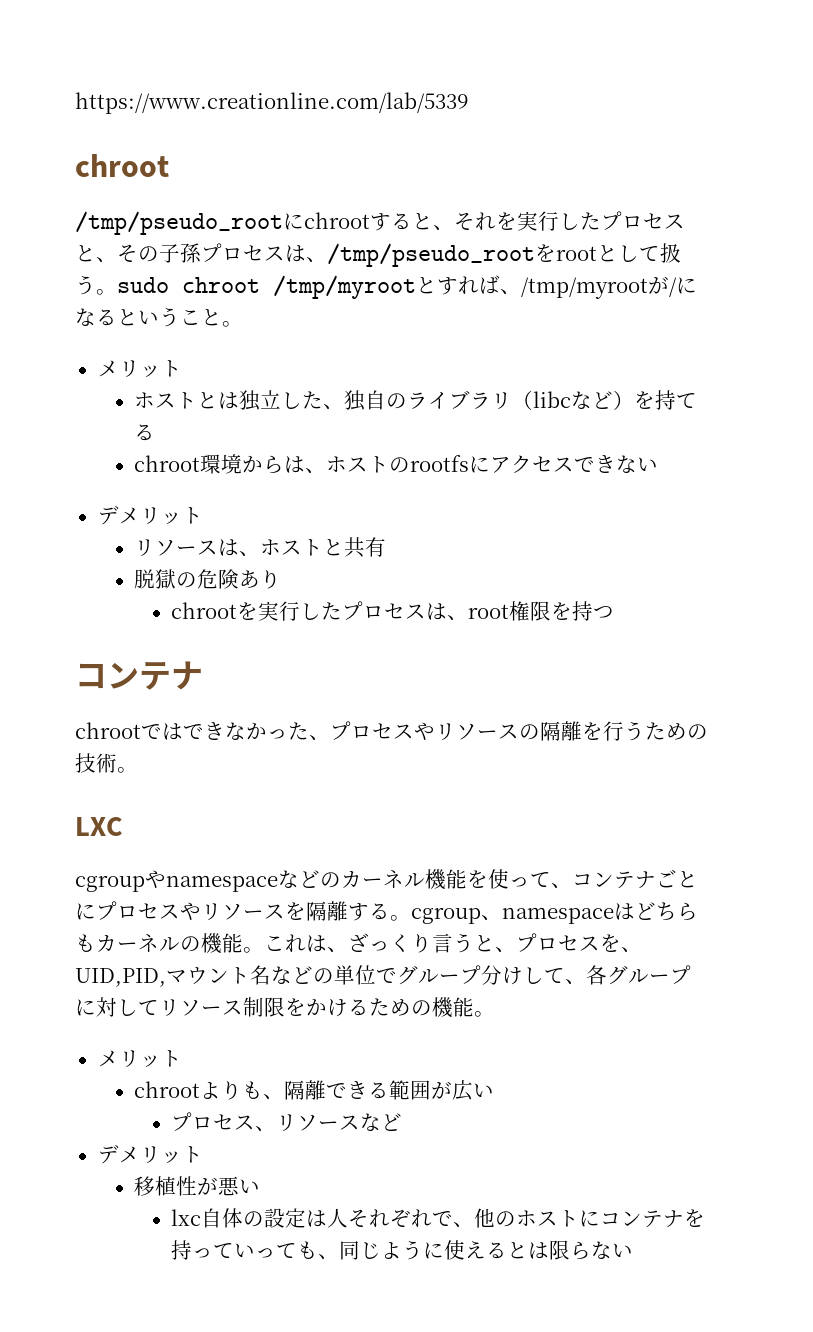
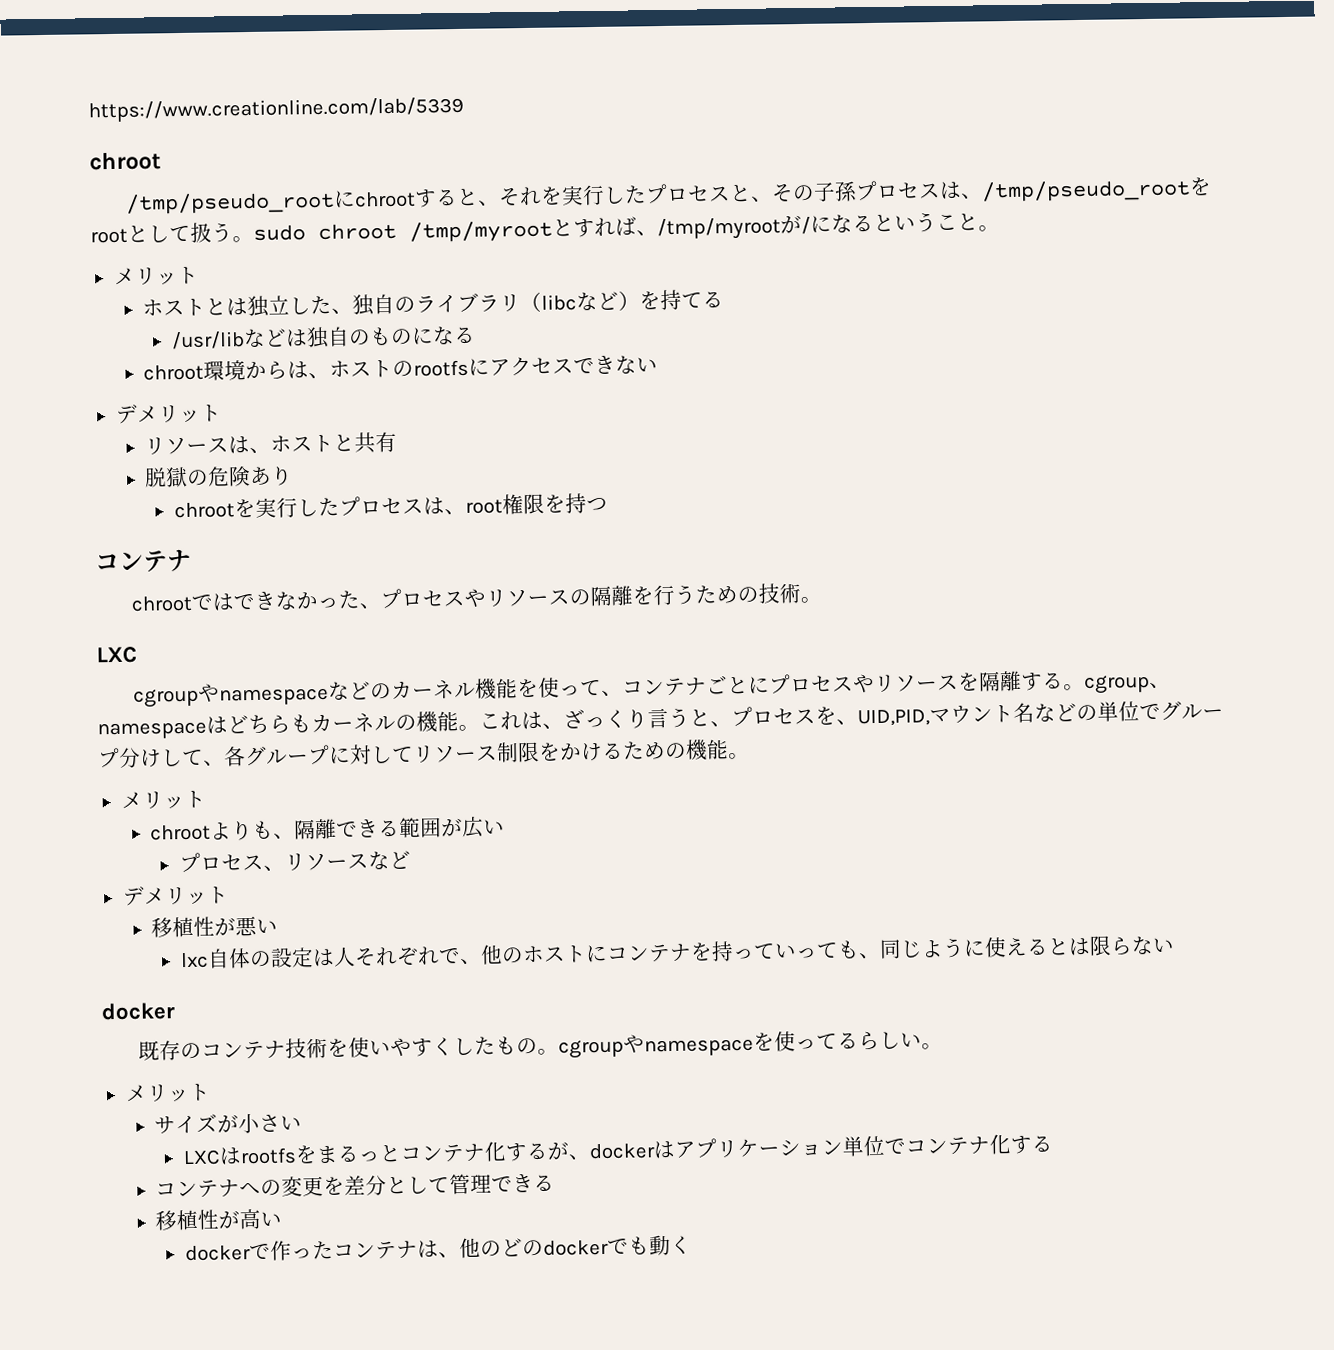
+ /usr/libなどは独自のものになる
  lxc自体の設定は人それぞれで、他のホストにコンテナを持っていっても、同じように使えるとは限らない
+ docker
+ 既存のコンテナ技術を使いやすくしたもの。cgroupやnamespaceを使ってるらしい。
+ メリット
+ サイズが小さい
+ LXCはrootfsをまるっとコンテナ化するが、dockerはアプリケーション単位でコンテナ化する
+ コンテナへの変更を差分として管理できる
+ 移植性が高い
+ dockerで作ったコンテナは、他のどのdockerでも動く

